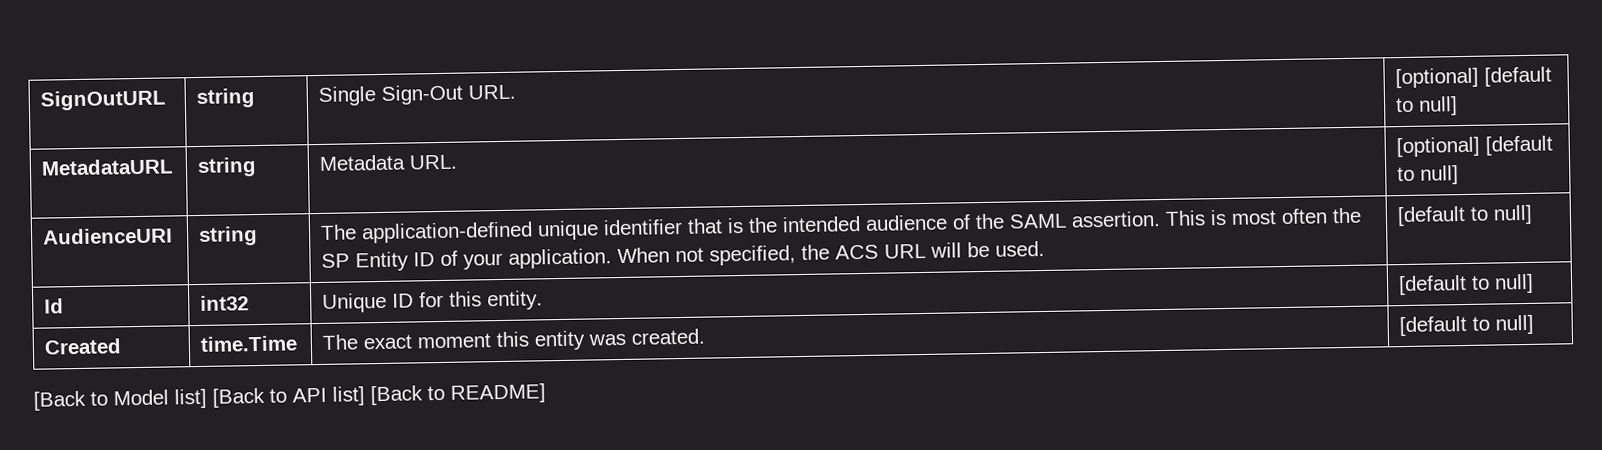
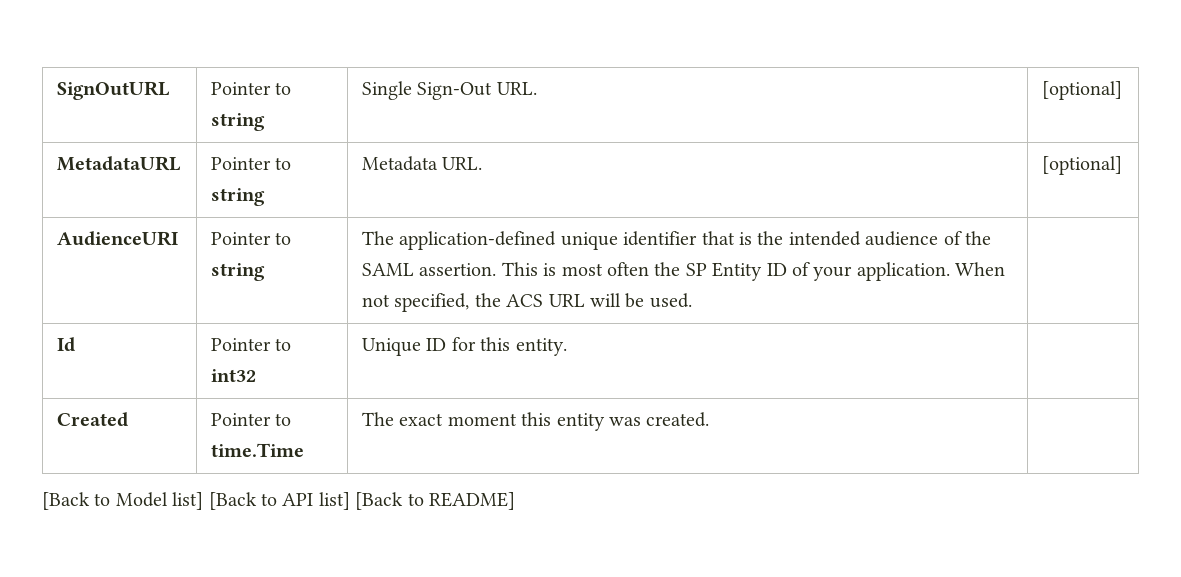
- SignOutURL | string | Single Sign-Out URL. | [optional] [default to null]
+ SignOutURL | Pointer to string | Single Sign-Out URL. | [optional]
- MetadataURL | string | Metadata URL. | [optional] [default to null]
+ MetadataURL | Pointer to string | Metadata URL. | [optional]
- AudienceURI | string | The application-defined unique identifier that is the intended audience of the SAML assertion. This is most often the SP Entity ID of your application. When not specified, the ACS URL will be used. | [default to null]
+ AudienceURI | Pointer to string | The application-defined unique identifier that is the intended audience of the SAML assertion. This is most often the SP Entity ID of your application. When not specified, the ACS URL will be used. |
- Id | int32 | Unique ID for this entity. | [default to null]
+ Id | Pointer to int32 | Unique ID for this entity. |
- Created | time.Time | The exact moment this entity was created. | [default to null]
+ Created | Pointer to time.Time | The exact moment this entity was created. |

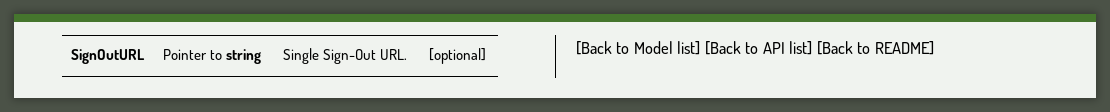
- MetadataURL | Pointer to string | Metadata URL. | [optional]
- AudienceURI | Pointer to string | The application-defined unique identifier that is the intended audience of the SAML assertion. This is most often the SP Entity ID of your application. When not specified, the ACS URL will be used. |
- Id | Pointer to int32 | Unique ID for this entity. |
- Created | Pointer to time.Time | The exact moment this entity was created. |

